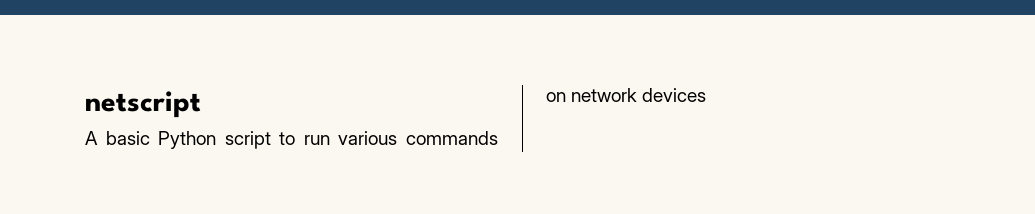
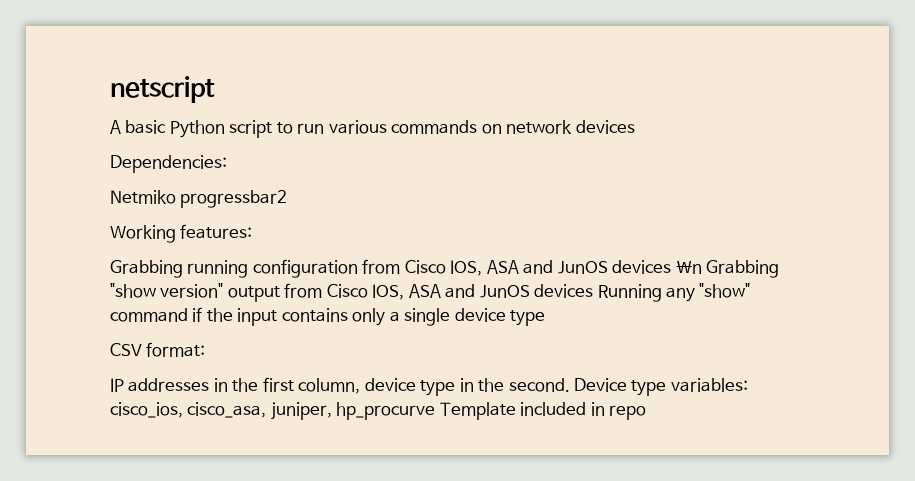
+ Dependencies:
+ Netmiko progressbar2
+ Working features:
+ Grabbing running configuration from Cisco IOS, ASA and JunOS devices \n Grabbing "show version" output from Cisco IOS, ASA and JunOS devices Running any "show" command if the input contains only a single device type
+ CSV format:
+ IP addresses in the first column, device type in the second. Device type variables: cisco_ios, cisco_asa, juniper, hp_procurve Template included in repo

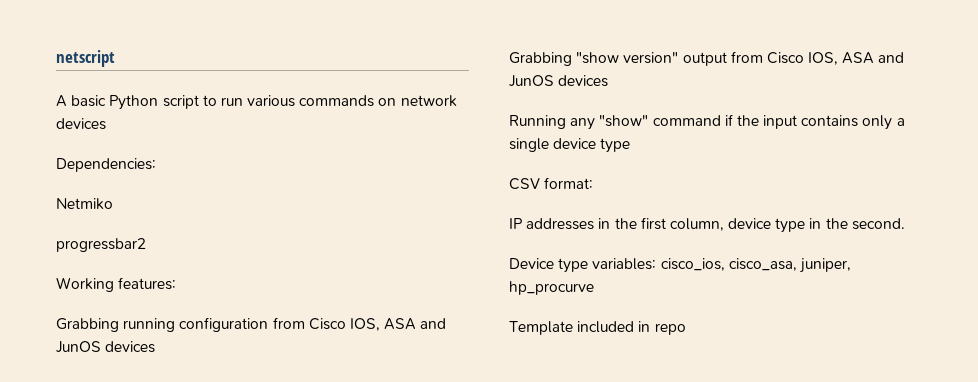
- Netmiko progressbar2
+ Netmiko
+ progressbar2
- Grabbing running configuration from Cisco IOS, ASA and JunOS devices \n Grabbing "show version" output from Cisco IOS, ASA and JunOS devices Running any "show" command if the input contains only a single device type
+ Grabbing running configuration from Cisco IOS, ASA and JunOS devices
+ Grabbing "show version" output from Cisco IOS, ASA and JunOS devices
+ Running any "show" command if the input contains only a single device type
- IP addresses in the first column, device type in the second. Device type variables: cisco_ios, cisco_asa, juniper, hp_procurve Template included in repo
+ IP addresses in the first column, device type in the second.
+ Device type variables: cisco_ios, cisco_asa, juniper, hp_procurve
+ Template included in repo

